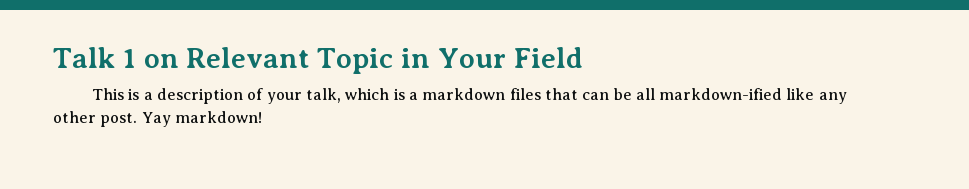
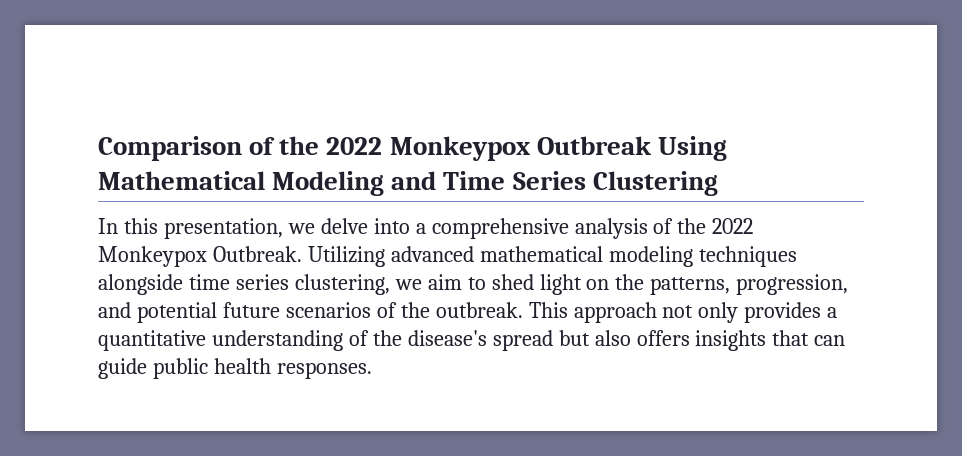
- Talk 1 on Relevant Topic in Your Field
- This is a description of your talk, which is a markdown files that can be all markdown-ified like any other post. Yay markdown!
+ Comparison of the 2022 Monkeypox Outbreak Using Mathematical Modeling and Time Series Clustering
+ In this presentation, we delve into a comprehensive analysis of the 2022 Monkeypox Outbreak. Utilizing advanced mathematical modeling techniques alongside time series clustering, we aim to shed light on the patterns, progression, and potential future scenarios of the outbreak. This approach not only provides a quantitative understanding of the disease's spread but also offers insights that can guide public health responses.

